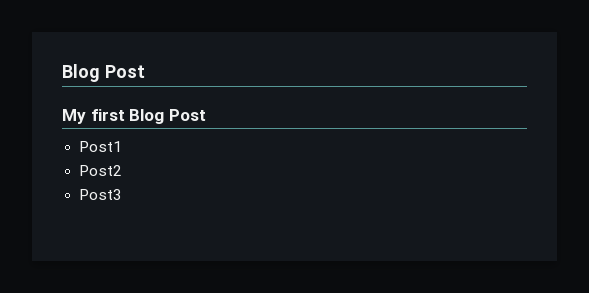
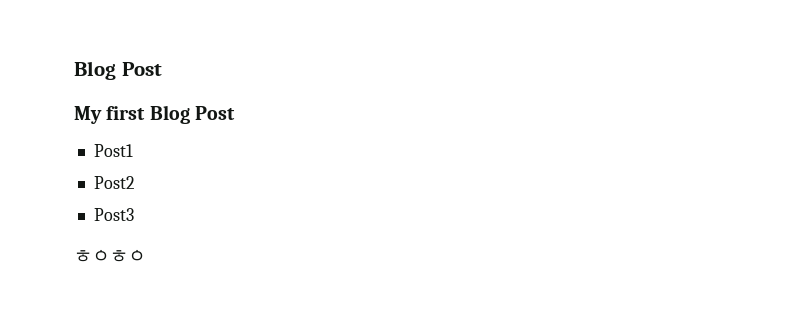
+ ㅎㅇㅎㅇ

